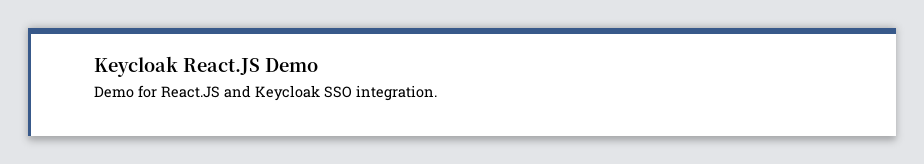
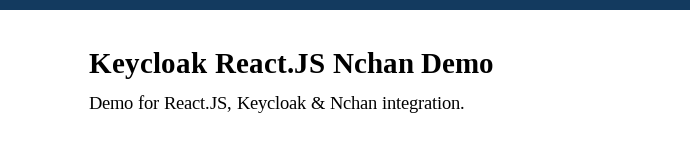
- Keycloak React.JS Demo
+ Keycloak React.JS Nchan Demo
- Demo for React.JS and Keycloak SSO integration.
+ Demo for React.JS, Keycloak & Nchan integration.

